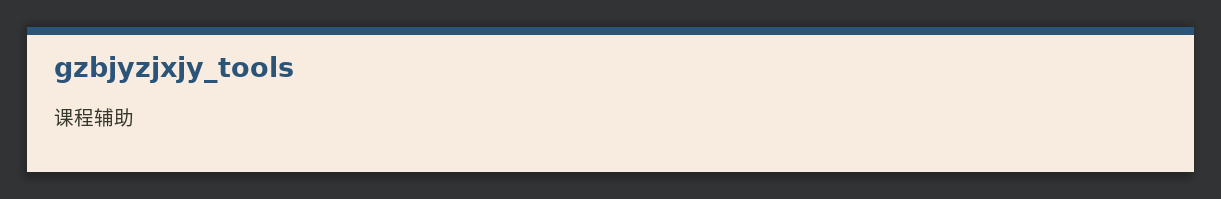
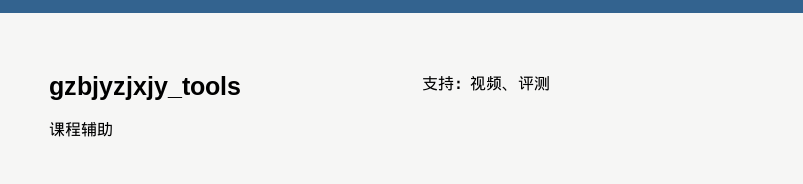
+ 支持：视频、评测

